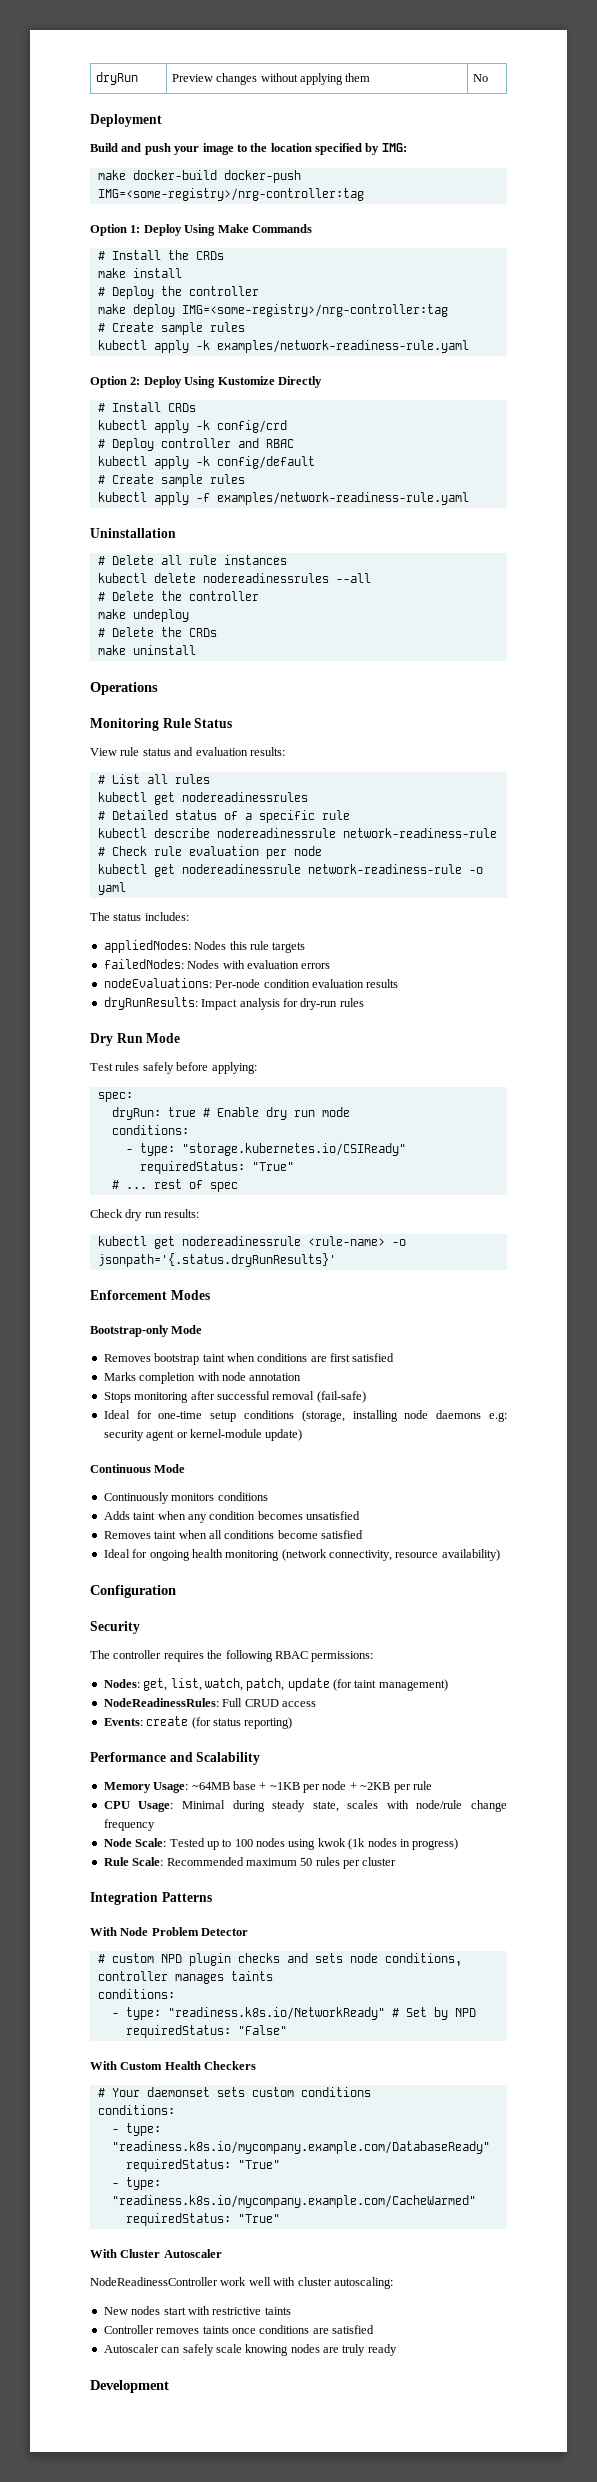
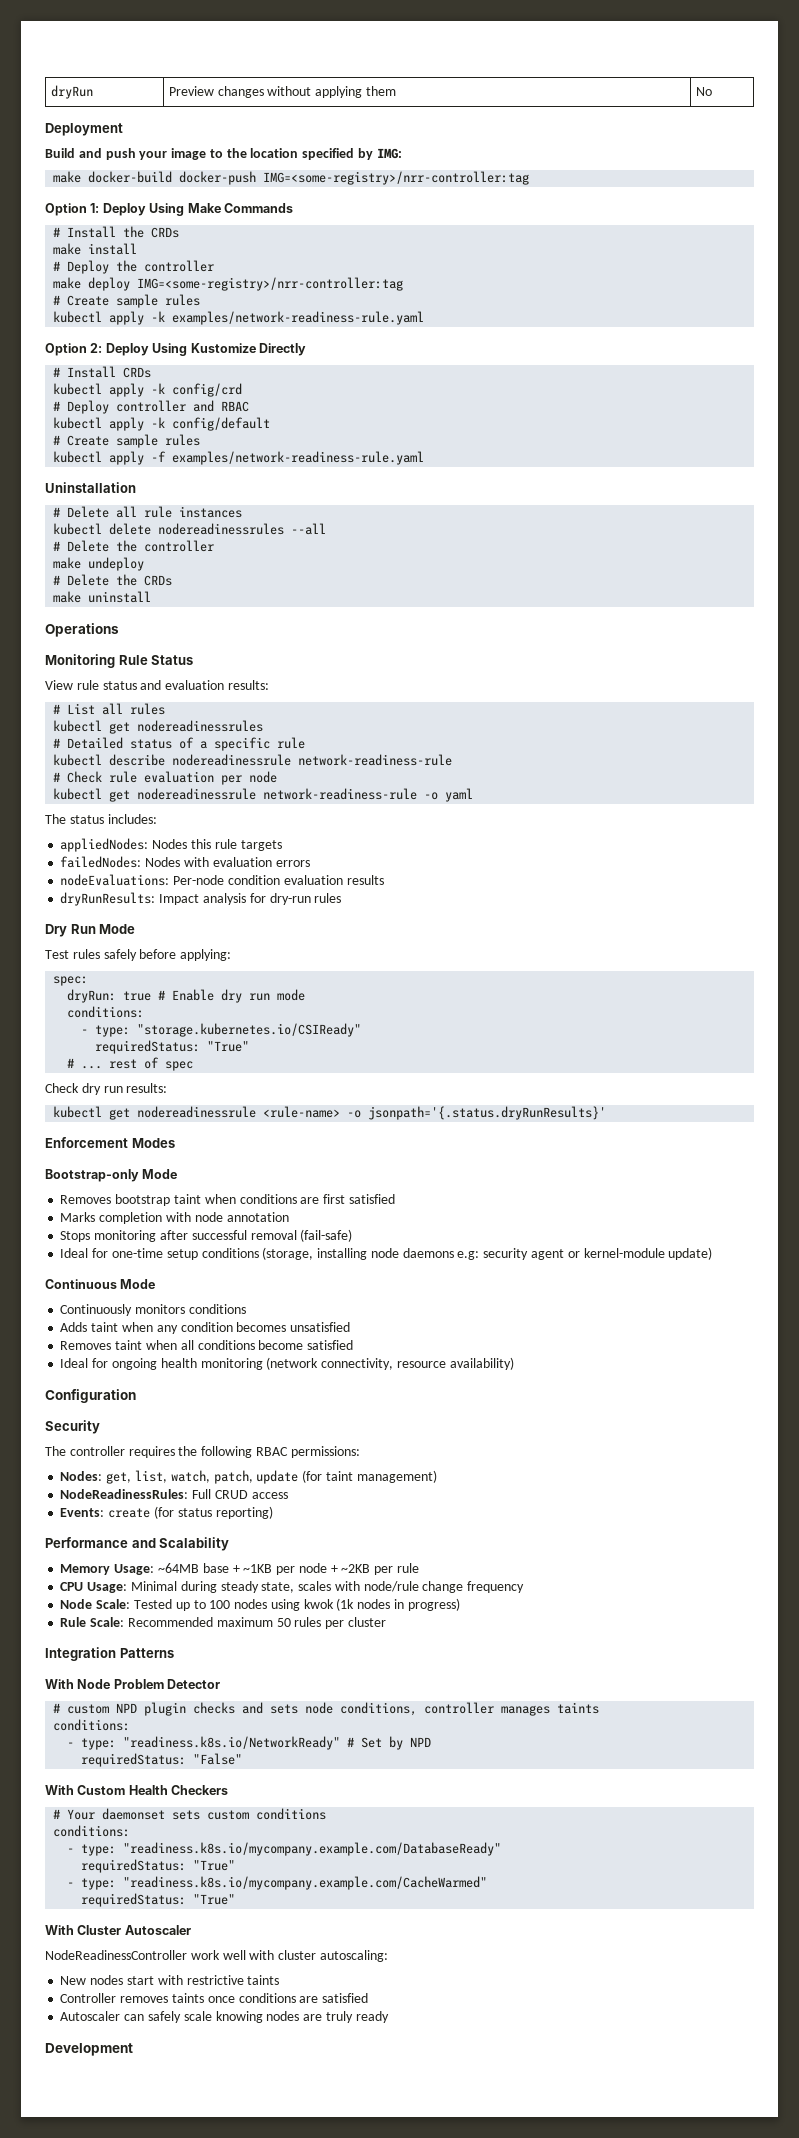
- make docker-build docker-push IMG=<some-registry>/nrg-controller:tag
+ make docker-build docker-push IMG=<some-registry>/nrr-controller:tag
- make deploy IMG=<some-registry>/nrg-controller:tag
+ make deploy IMG=<some-registry>/nrr-controller:tag

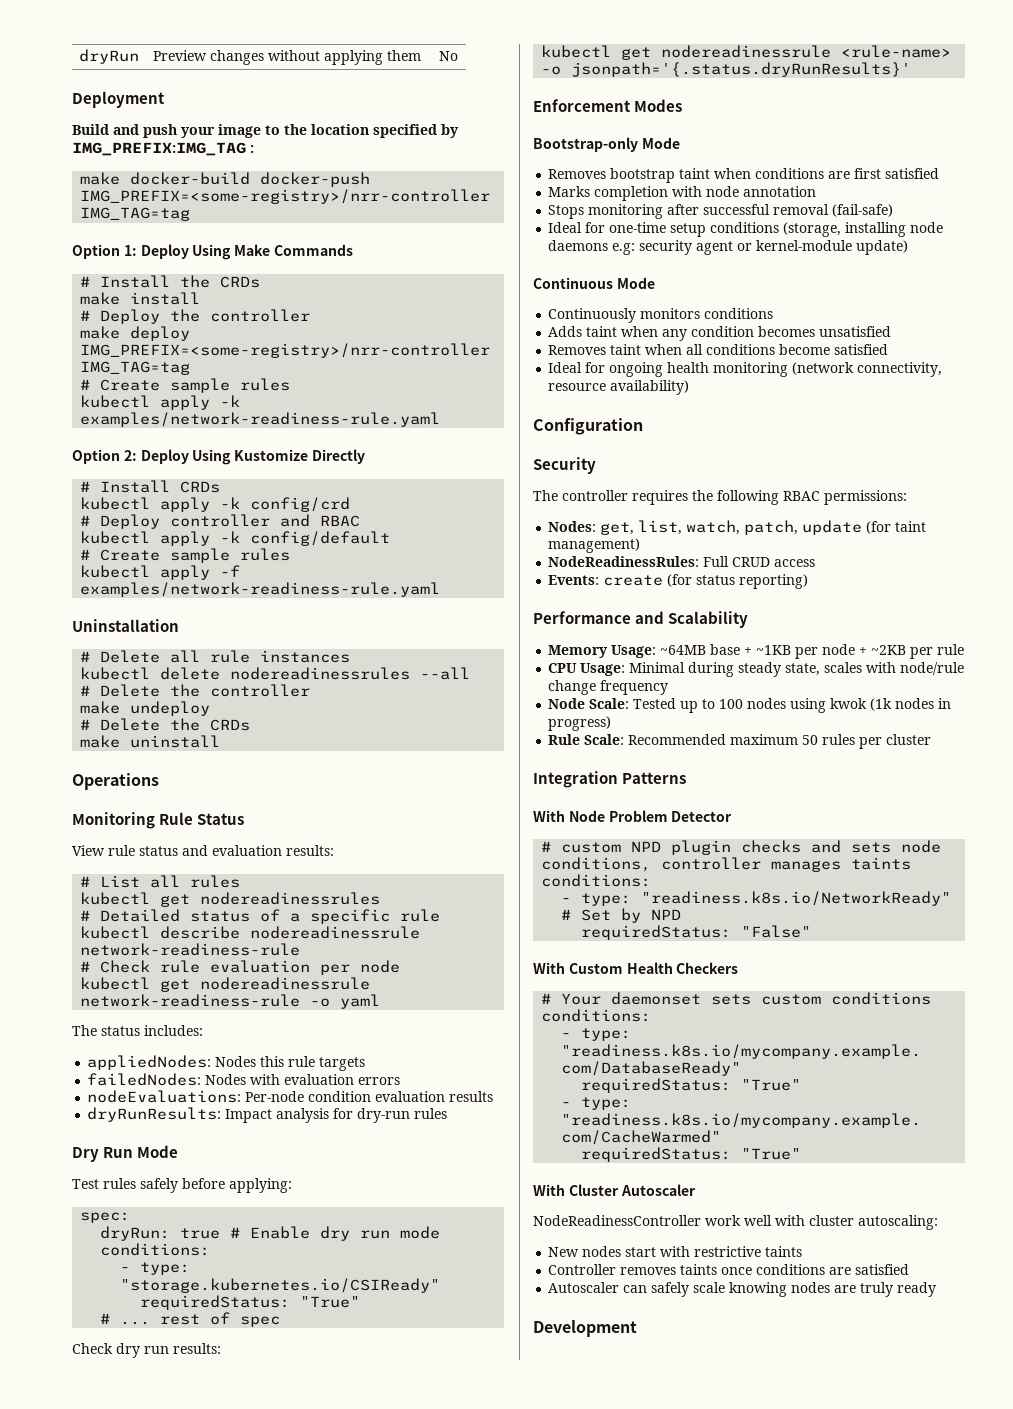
- Build and push your image to the location specified by IMG:
+ Build and push your image to the location specified by IMG_PREFIX:IMG_TAG :
- make docker-build docker-push IMG=<some-registry>/nrr-controller:tag
+ make docker-build docker-push IMG_PREFIX=<some-registry>/nrr-controller IMG_TAG=tag
- make deploy IMG=<some-registry>/nrr-controller:tag
+ make deploy IMG_PREFIX=<some-registry>/nrr-controller IMG_TAG=tag

